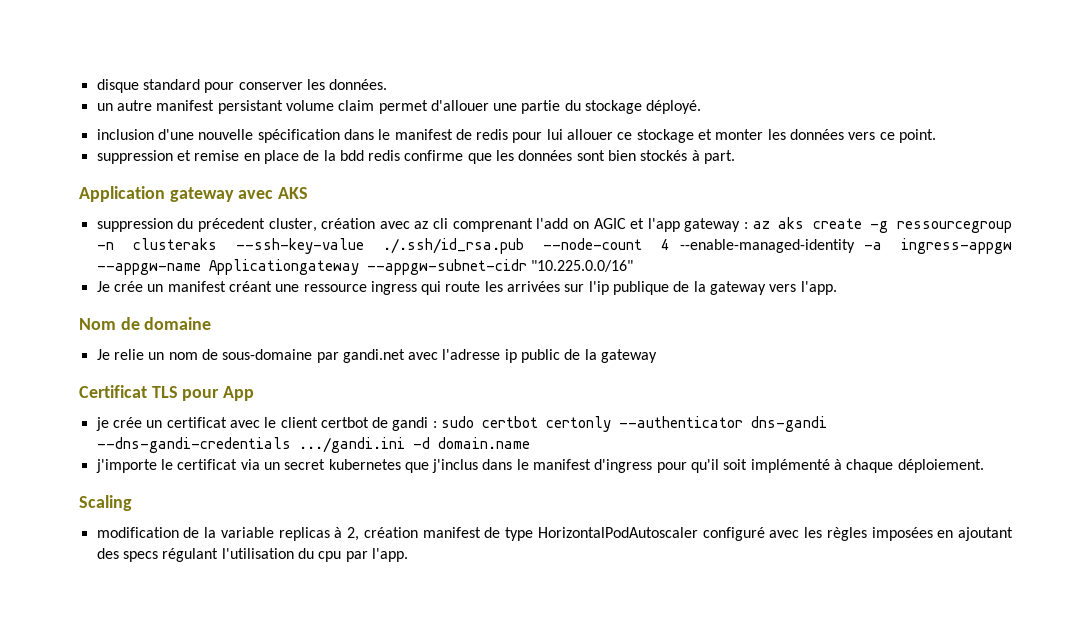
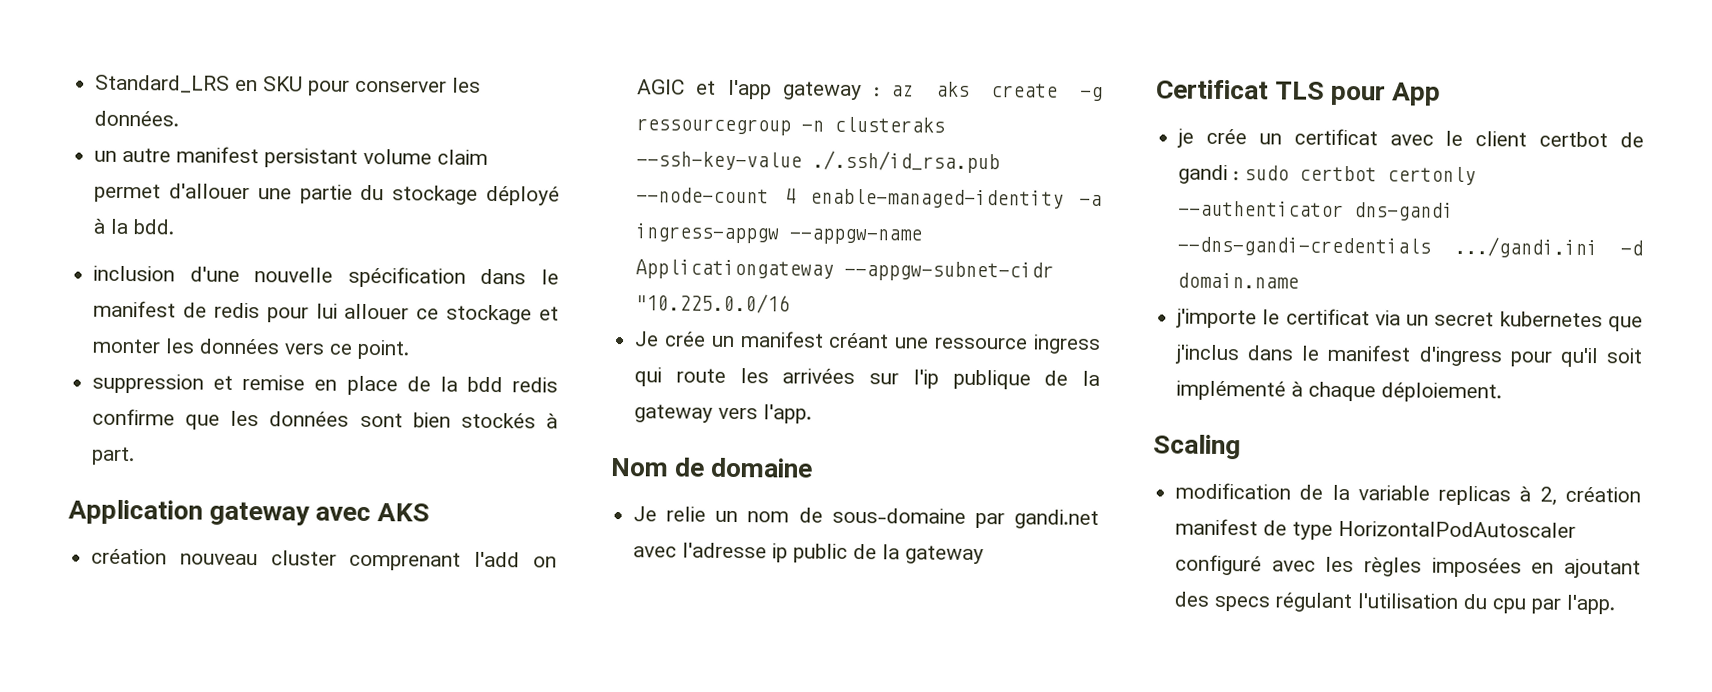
- disque standard pour conserver les données.
+ Standard_LRS en SKU pour conserver les données.
- un autre manifest persistant volume claim permet d'allouer une partie du stockage déployé.
+ un autre manifest persistant volume claim permet d'allouer une partie du stockage déployé à la bdd.
- suppression du précedent cluster, création avec az cli comprenant l'add on AGIC et l'app gateway : az aks create -g ressourcegroup -n clusteraks --ssh-key-value ./.ssh/id_rsa.pub --node-count 4 --enable-managed-identity -a ingress-appgw --appgw-name Applicationgateway --appgw-subnet-cidr "10.225.0.0/16"
+ création nouveau cluster comprenant l'add on AGIC et l'app gateway : az aks create -g ressourcegroup -n clusteraks --ssh-key-value ./.ssh/id_rsa.pub --node-count 4 enable-managed-identity -a ingress-appgw --appgw-name Applicationgateway --appgw-subnet-cidr "10.225.0.0/16

